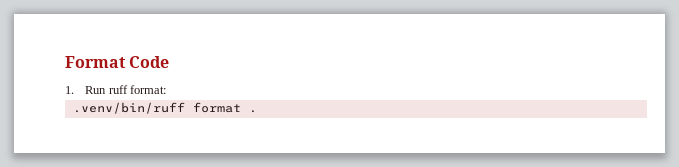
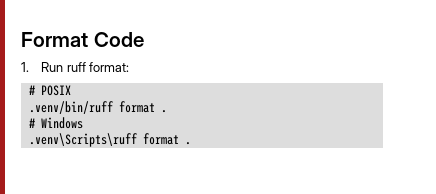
+ # POSIX
+ # Windows
+ .venv\Scripts\ruff format .

